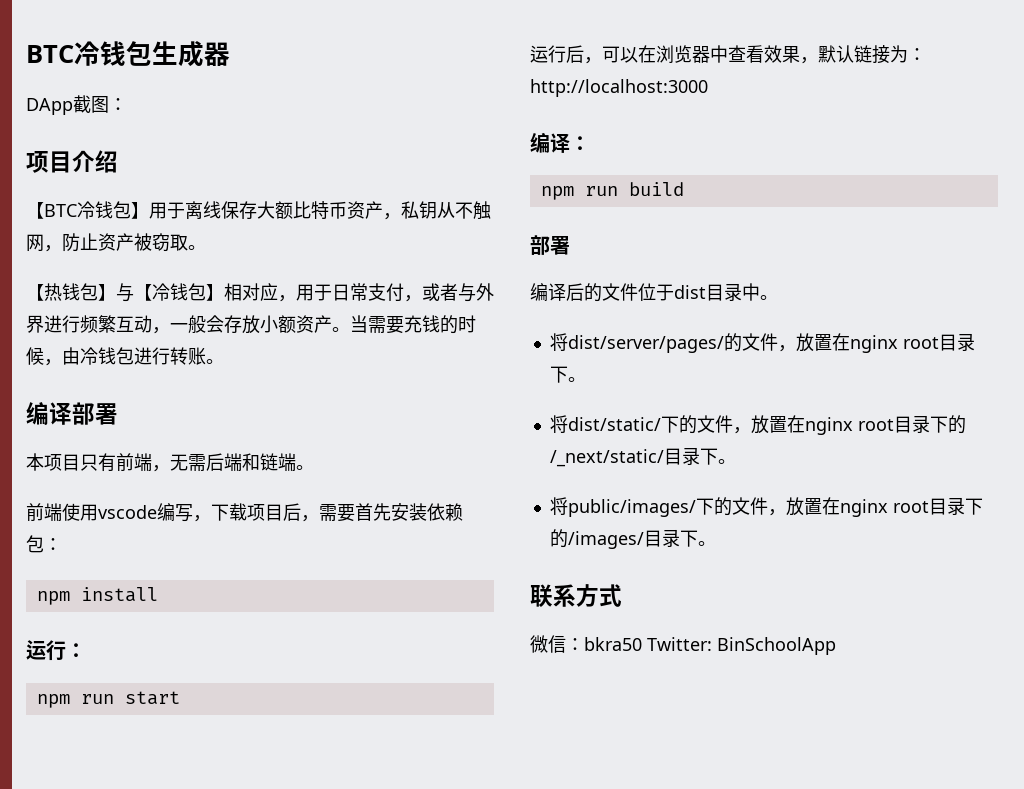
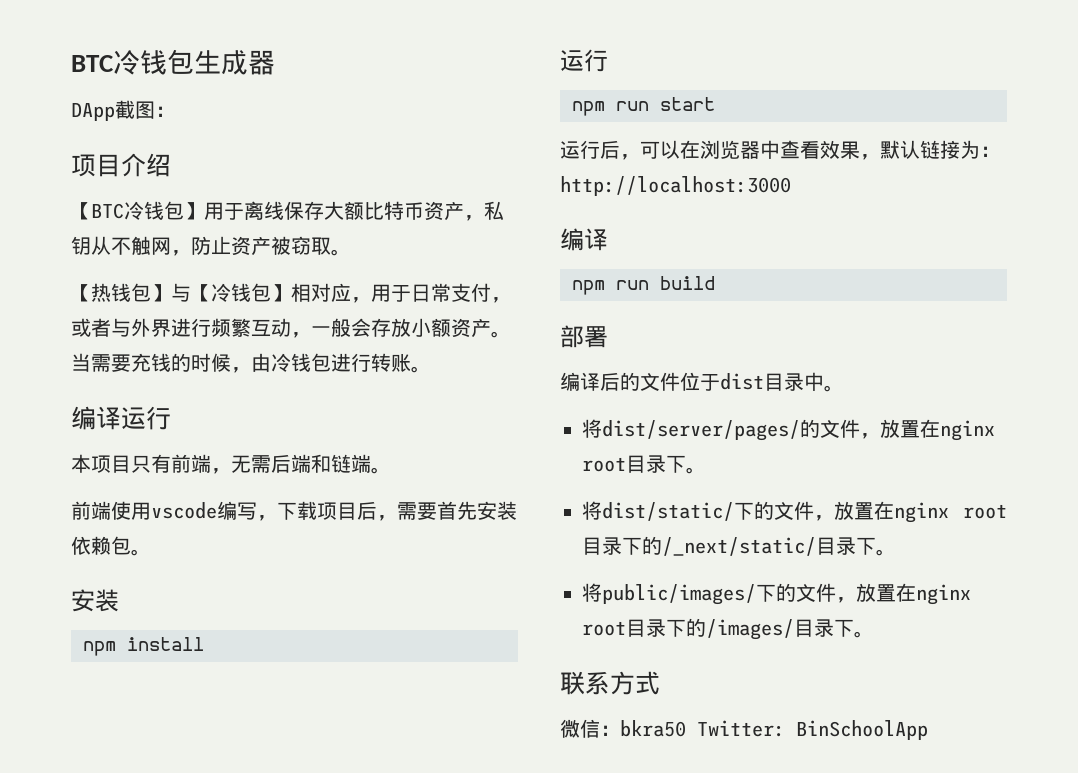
- 编译部署
+ 编译运行
- 前端使用vscode编写，下载项目后，需要首先安装依赖包：
+ 前端使用vscode编写，下载项目后，需要首先安装依赖包。
+ 安装
  npm install
- 运行：
+ 运行
  运行后，可以在浏览器中查看效果，默认链接为：http://localhost:3000
- 编译：
+ 编译

